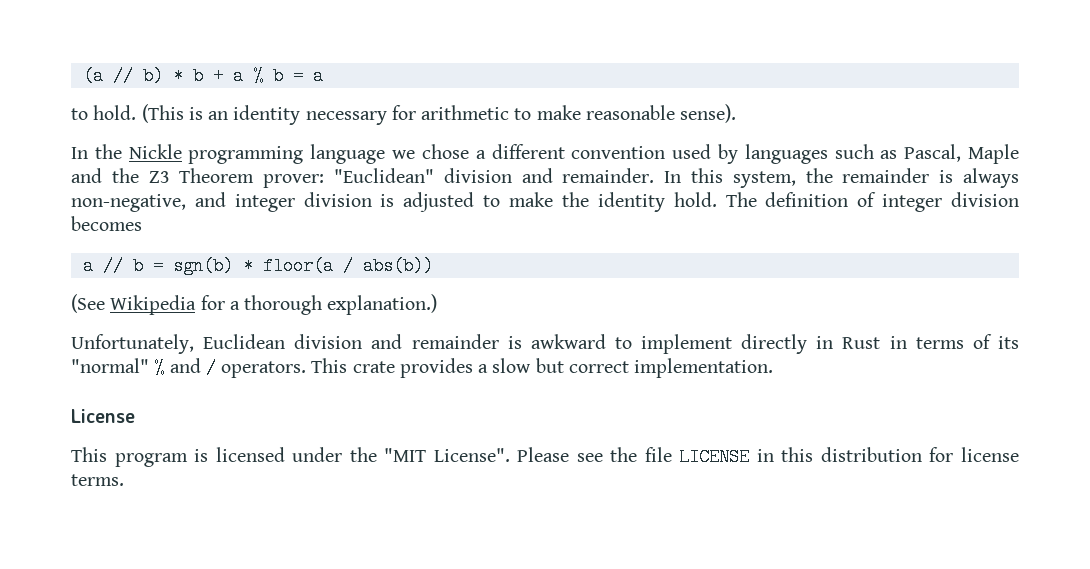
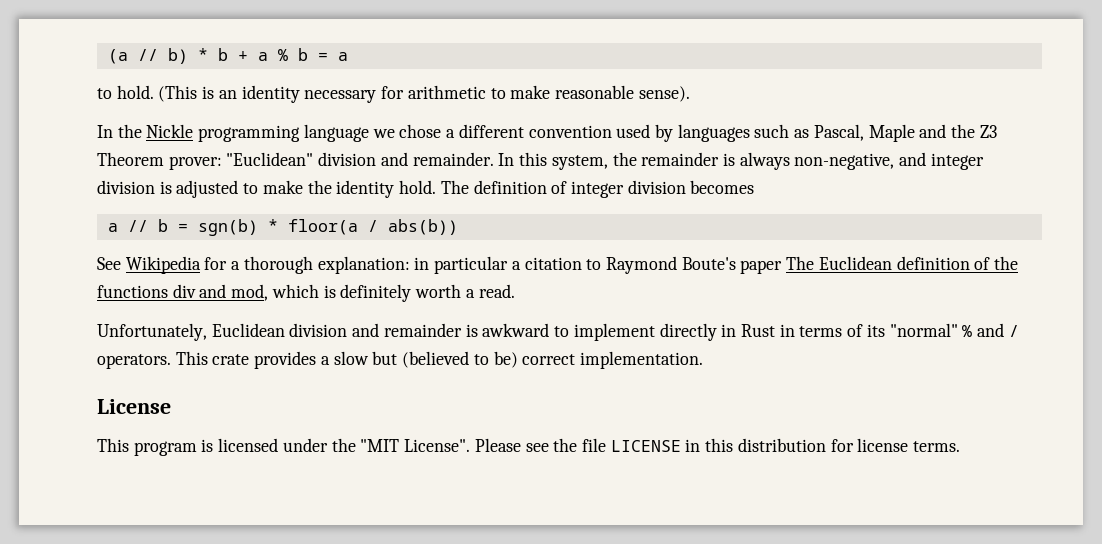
- (See Wikipedia for a thorough explanation.)
+ See Wikipedia for a thorough explanation: in particular a citation to Raymond Boute's paper The Euclidean definition of the functions div and mod, which is definitely worth a read.
- This crate provides a slow but correct implementation.
+ This crate provides a slow but (believed to be) correct implementation.

